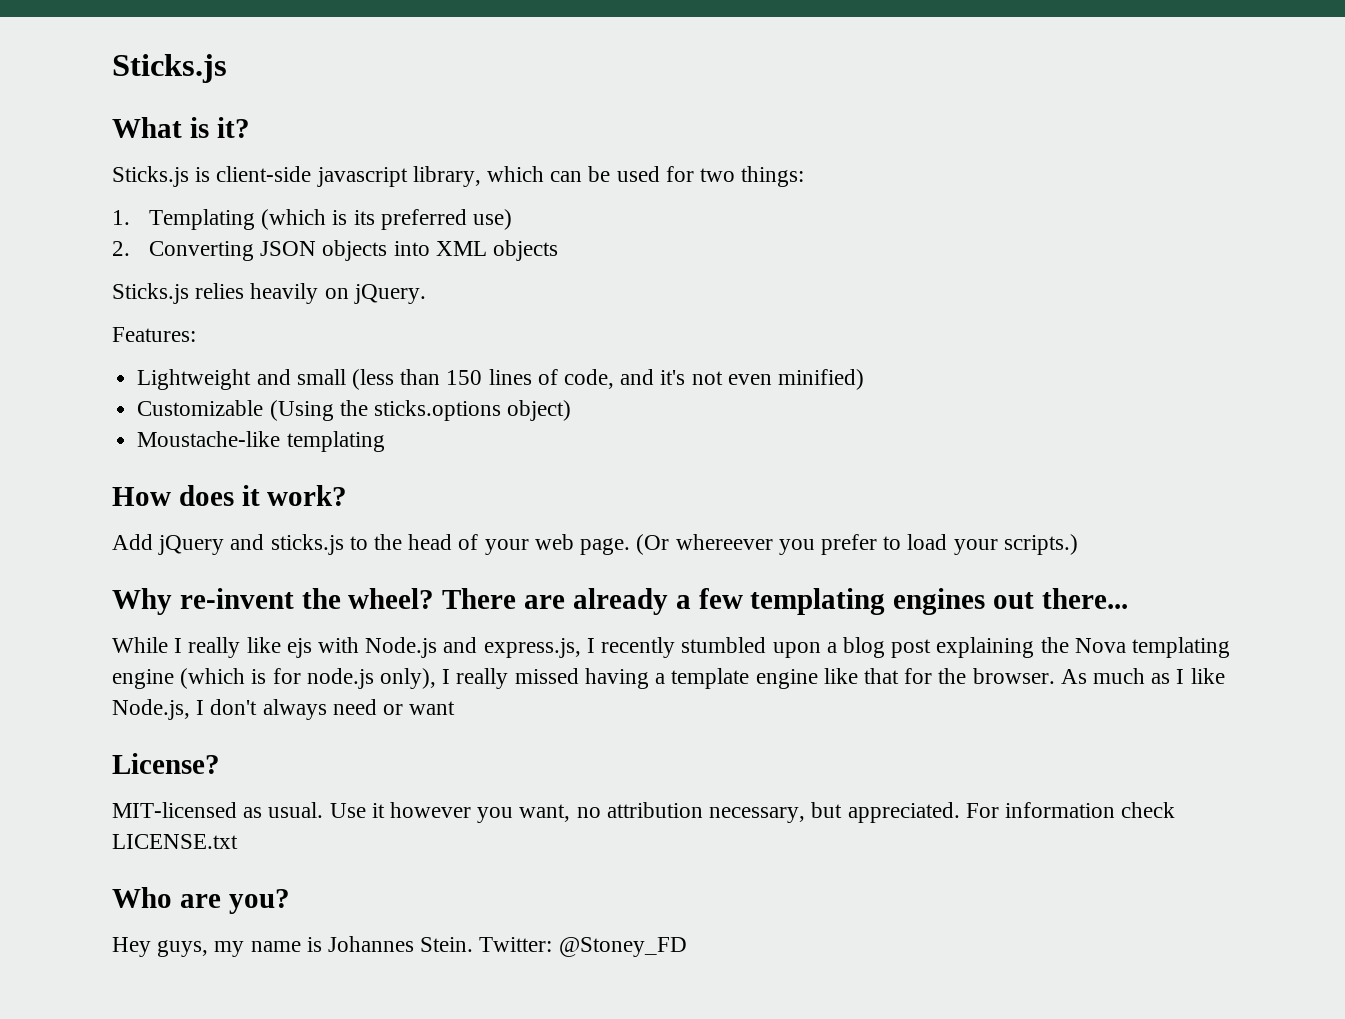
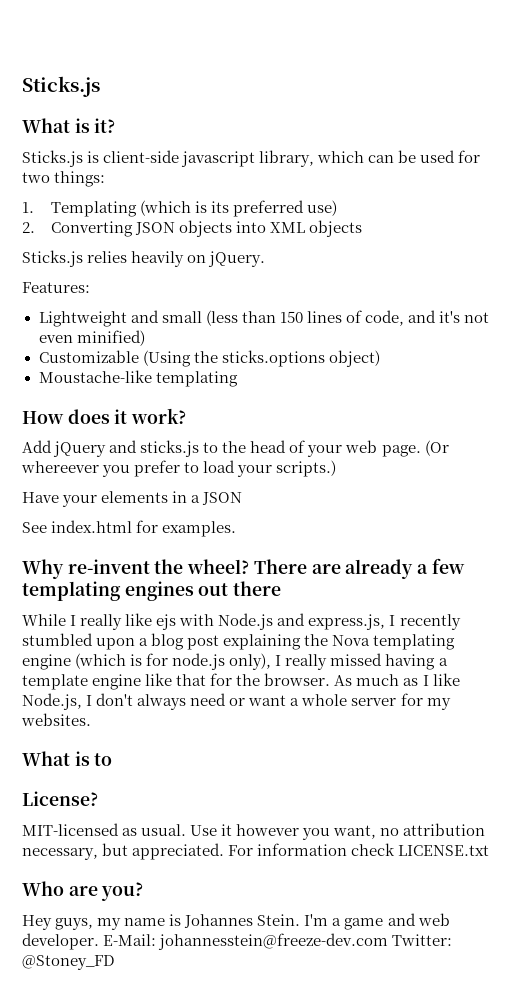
+ Have your elements in a JSON
+ See index.html for examples.
- There are already a few templating engines out there...
+ There are already a few templating engines out there
- As much as I like Node.js, I don't always need or want
+ As much as I like Node.js, I don't always need or want a whole server for my websites.
+ What is to
- Twitter: @Stoney_FD
+ I'm a game and web developer. E-Mail: johannesstein@freeze-dev.com Twitter: @Stoney_FD

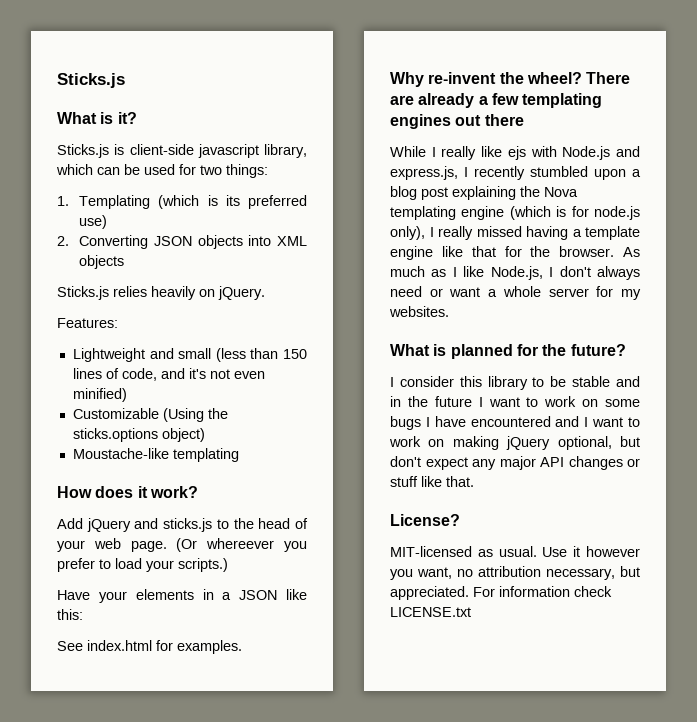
- Have your elements in a JSON
+ Have your elements in a JSON like this:
- What is to
+ What is planned for the future?
+ I consider this library to be stable and in the future I want to work on some bugs I have encountered and I want to work on making jQuery optional, but don't expect any major API changes or stuff like that.
- Who are you?
- Hey guys, my name is Johannes Stein. I'm a game and web developer. E-Mail: johannesstein@freeze-dev.com Twitter: @Stoney_FD

